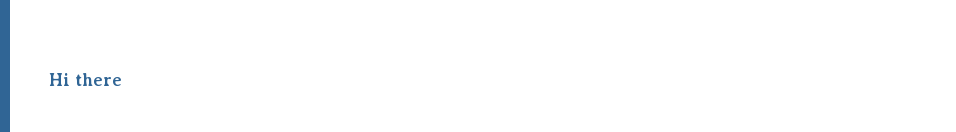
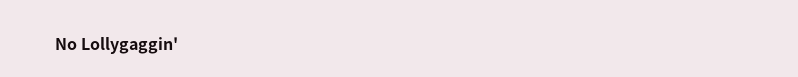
- Hi there
+ No Lollygaggin'

